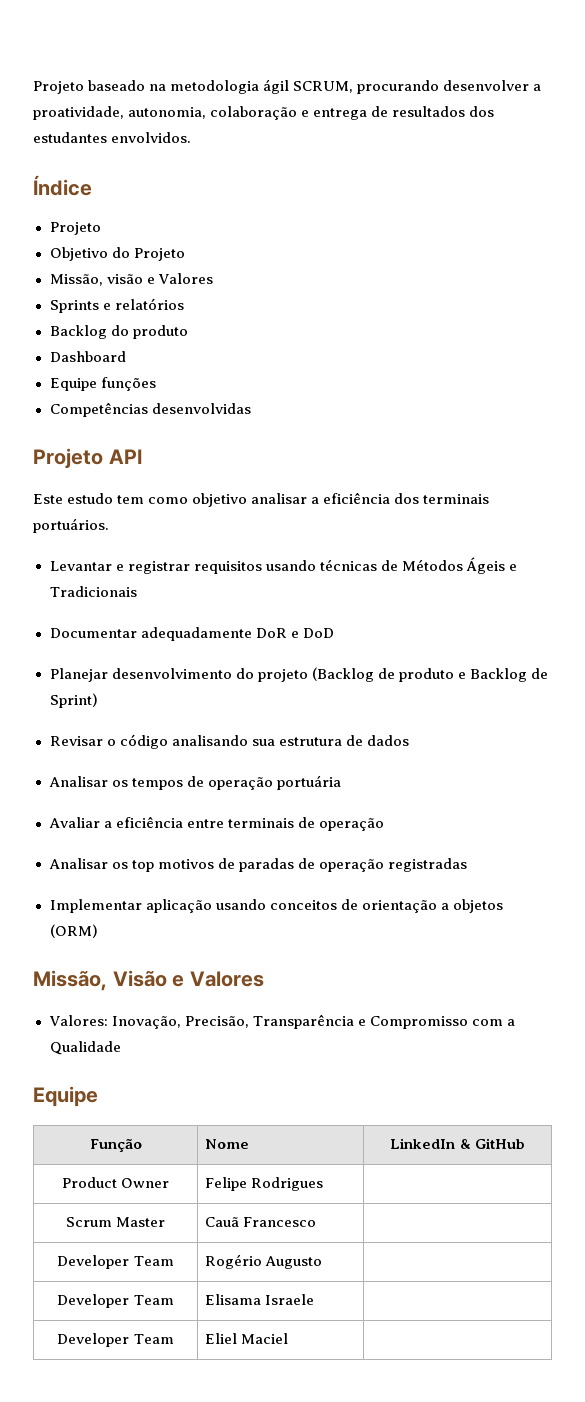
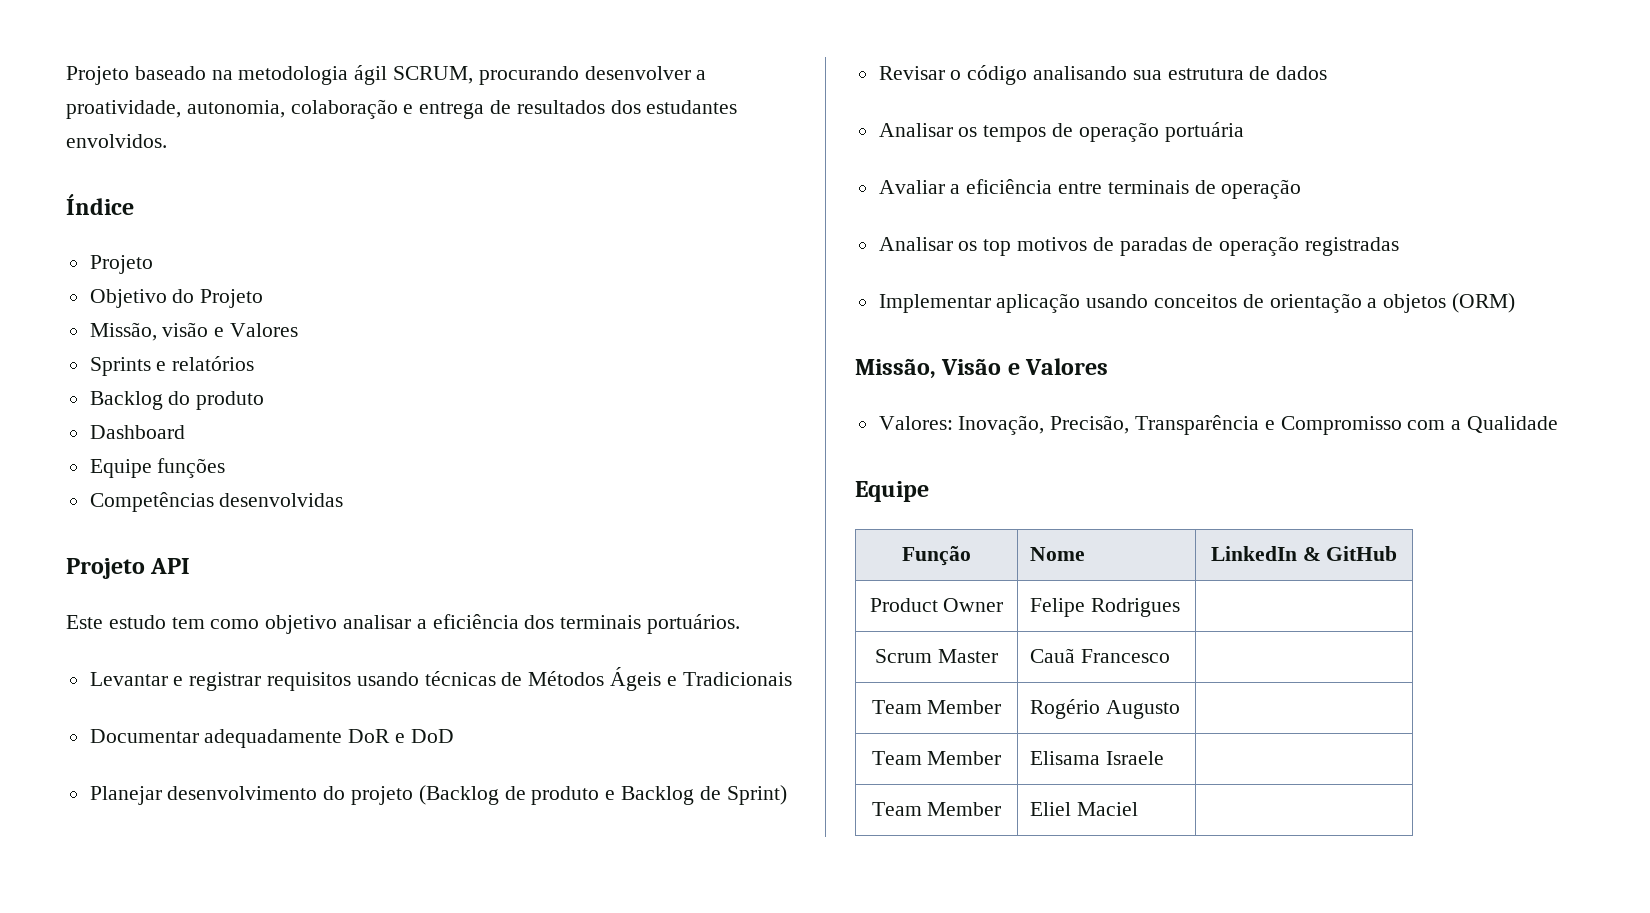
- Developer Team | Rogério Augusto |
+ Team Member | Rogério Augusto |
- Developer Team | Elisama Israele |
+ Team Member | Elisama Israele |
- Developer Team | Eliel Maciel |
+ Team Member | Eliel Maciel |

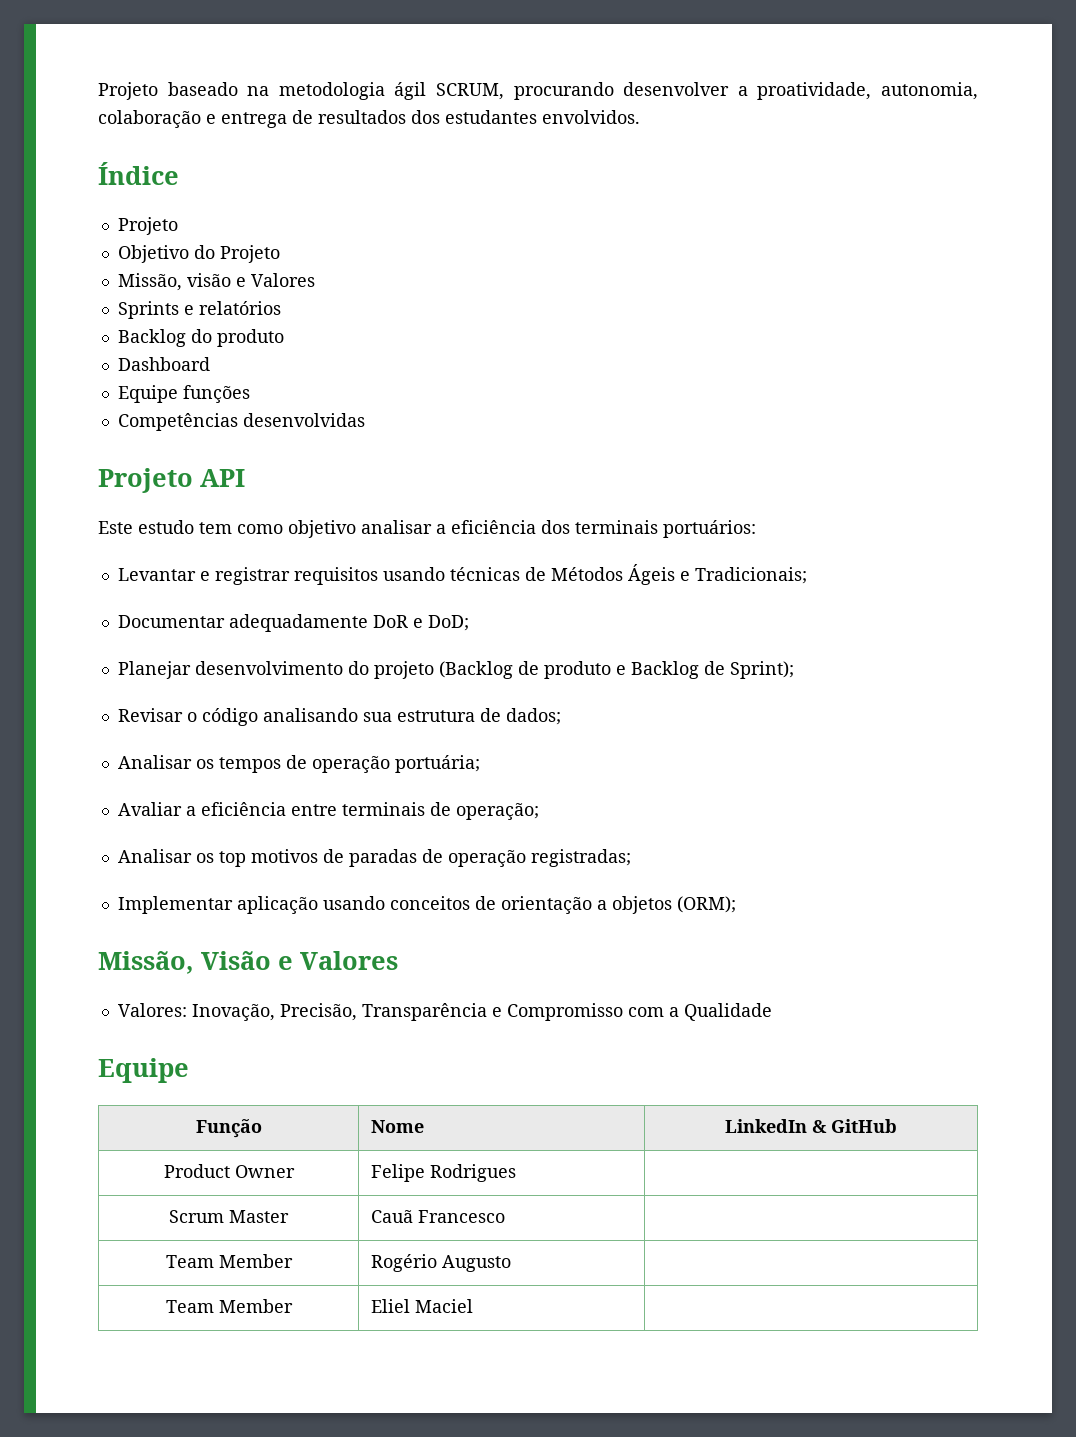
- Este estudo tem como objetivo analisar a eficiência dos terminais portuários.
+ Este estudo tem como objetivo analisar a eficiência dos terminais portuários:
- Levantar e registrar requisitos usando técnicas de Métodos Ágeis e Tradicionais
+ Levantar e registrar requisitos usando técnicas de Métodos Ágeis e Tradicionais;
- Documentar adequadamente DoR e DoD
+ Documentar adequadamente DoR e DoD;
- Planejar desenvolvimento do projeto (Backlog de produto e Backlog de Sprint)
+ Planejar desenvolvimento do projeto (Backlog de produto e Backlog de Sprint);
- Revisar o código analisando sua estrutura de dados
+ Revisar o código analisando sua estrutura de dados;
- Analisar os tempos de operação portuária
+ Analisar os tempos de operação portuária;
- Avaliar a eficiência entre terminais de operação
+ Avaliar a eficiência entre terminais de operação;
- Analisar os top motivos de paradas de operação registradas
+ Analisar os top motivos de paradas de operação registradas;
- Implementar aplicação usando conceitos de orientação a objetos (ORM)
+ Implementar aplicação usando conceitos de orientação a objetos (ORM);
- Team Member | Elisama Israele |

